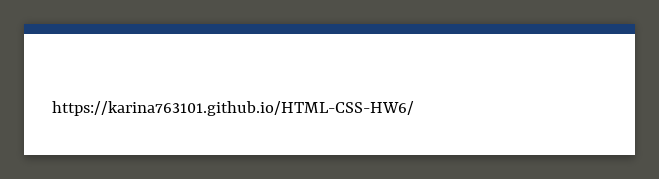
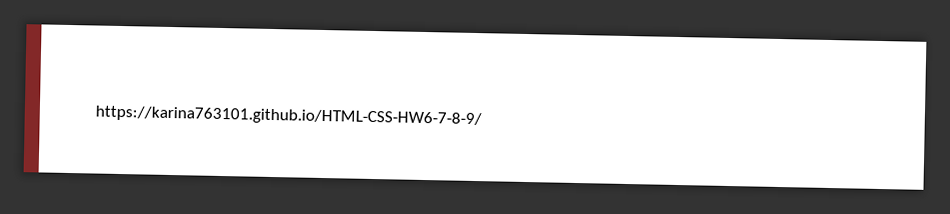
- https://karina763101.github.io/HTML-CSS-HW6/
+ https://karina763101.github.io/HTML-CSS-HW6-7-8-9/

